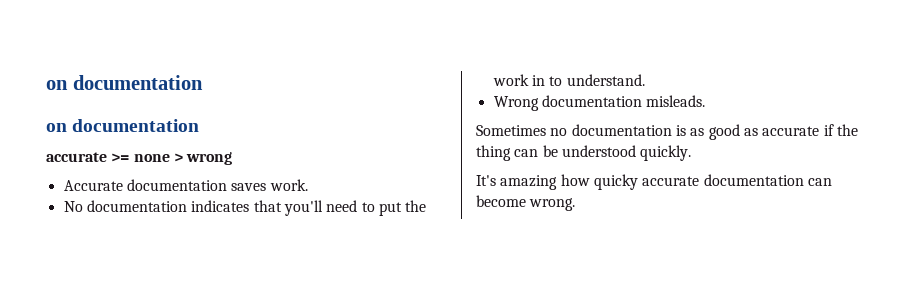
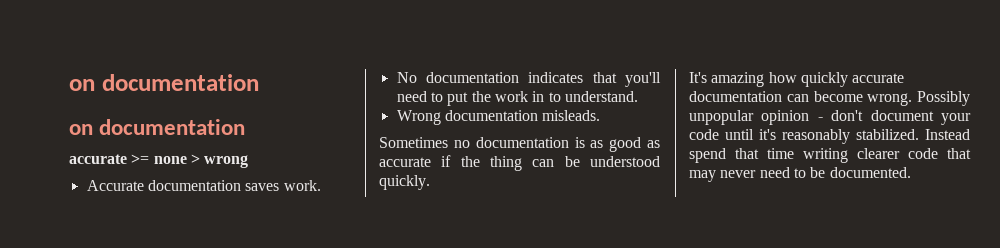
- It's amazing how quicky accurate documentation can become wrong.
+ It's amazing how quickly accurate documentation can become wrong.
+ Possibly unpopular opinion - don't document your code until it's reasonably stabilized. Instead spend that time writing clearer code that may never need to be documented.

